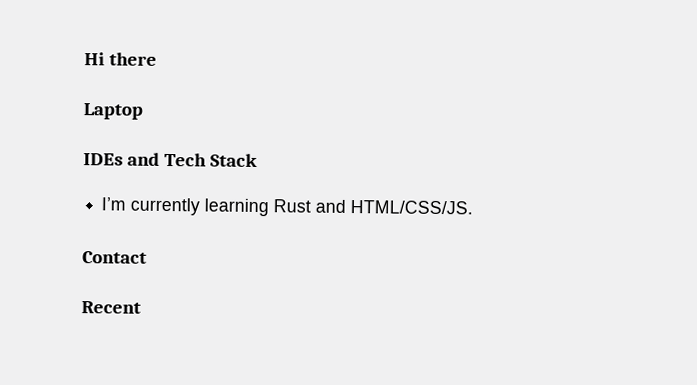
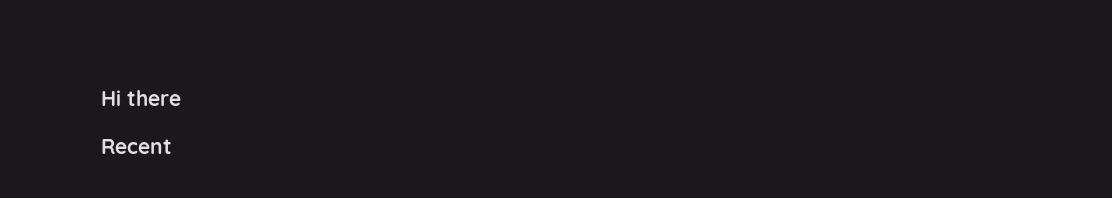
- Laptop
- IDEs and Tech Stack
- I’m currently learning Rust and HTML/CSS/JS.
- Contact

